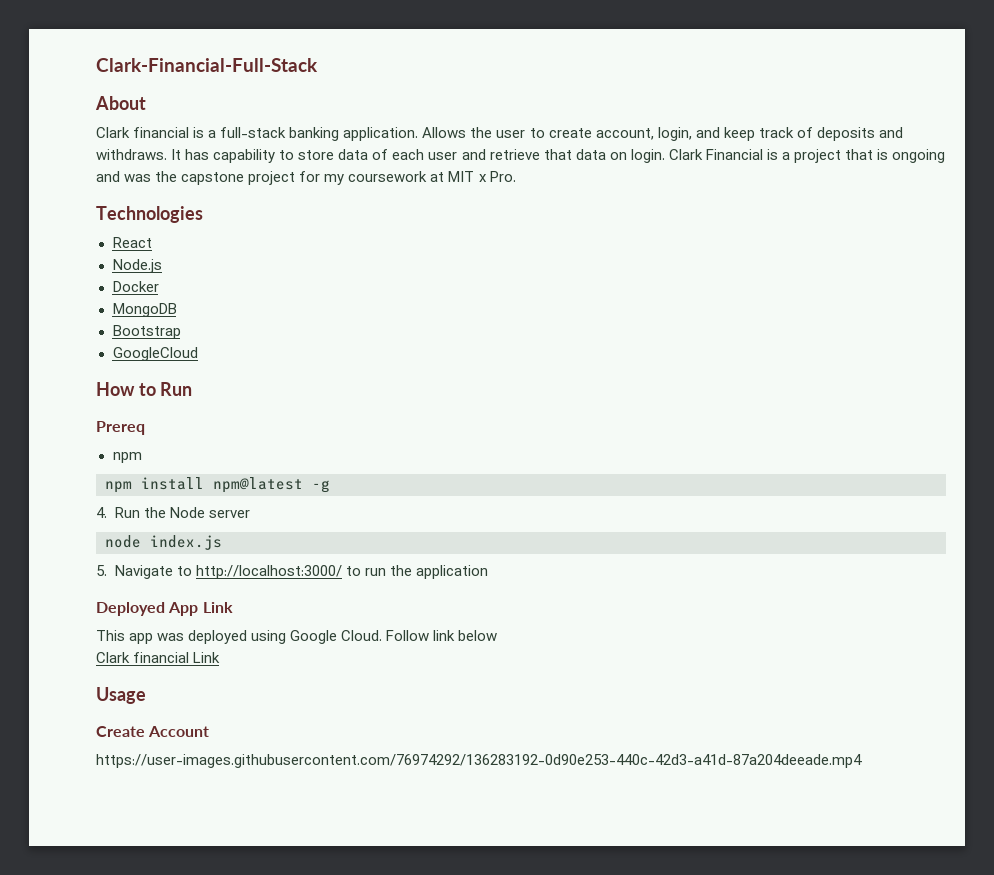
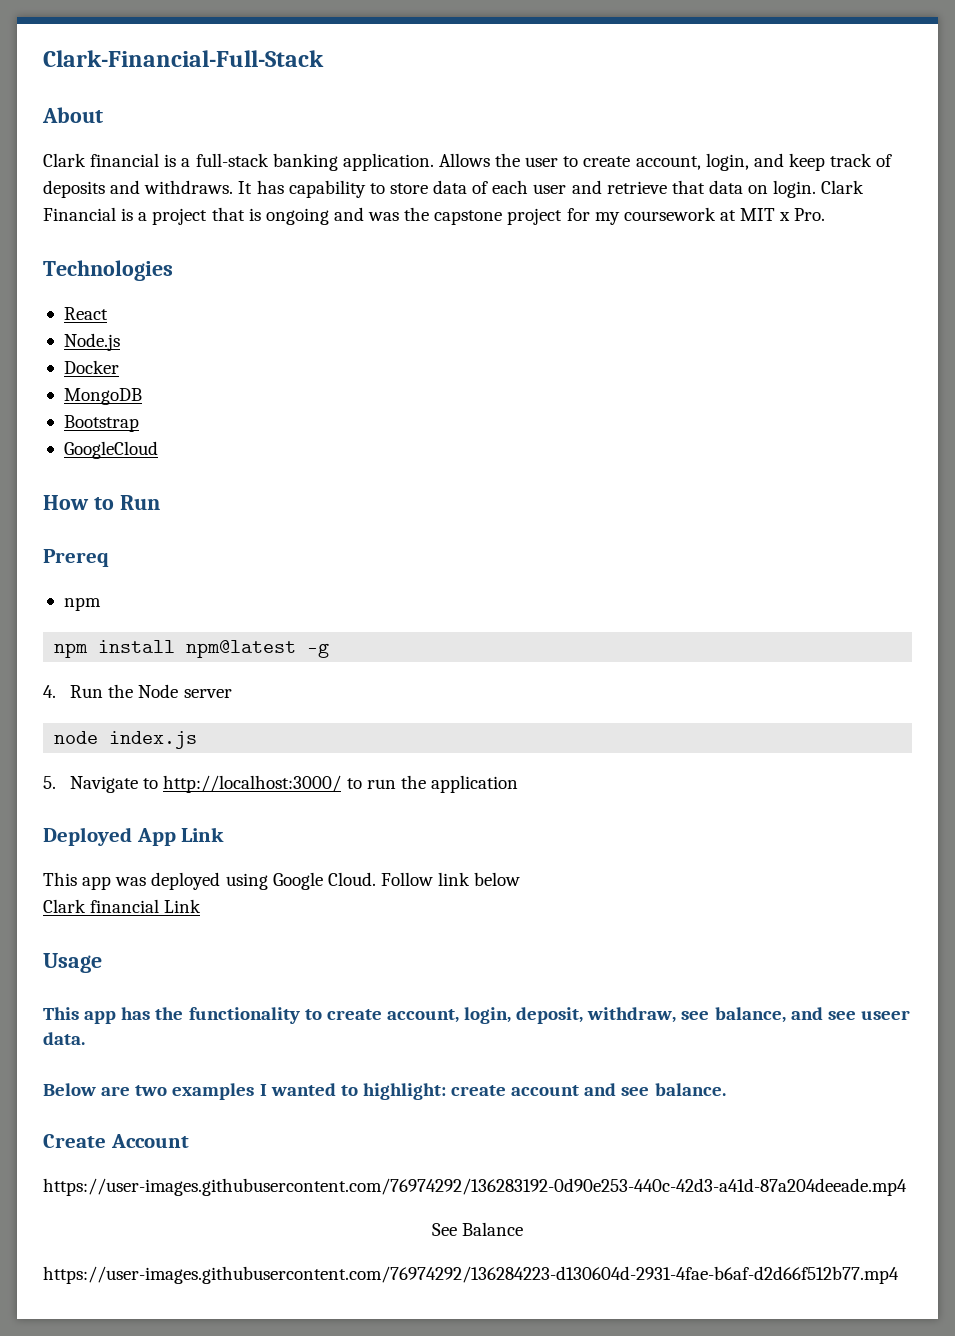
+ This app has the functionality to create account, login, deposit, withdraw, see balance, and see useer data.
+ Below are two examples I wanted to highlight: create account and see balance.
+ See Balance
+ https://user-images.githubusercontent.com/76974292/136284223-d130604d-2931-4fae-b6af-d2d66f512b77.mp4

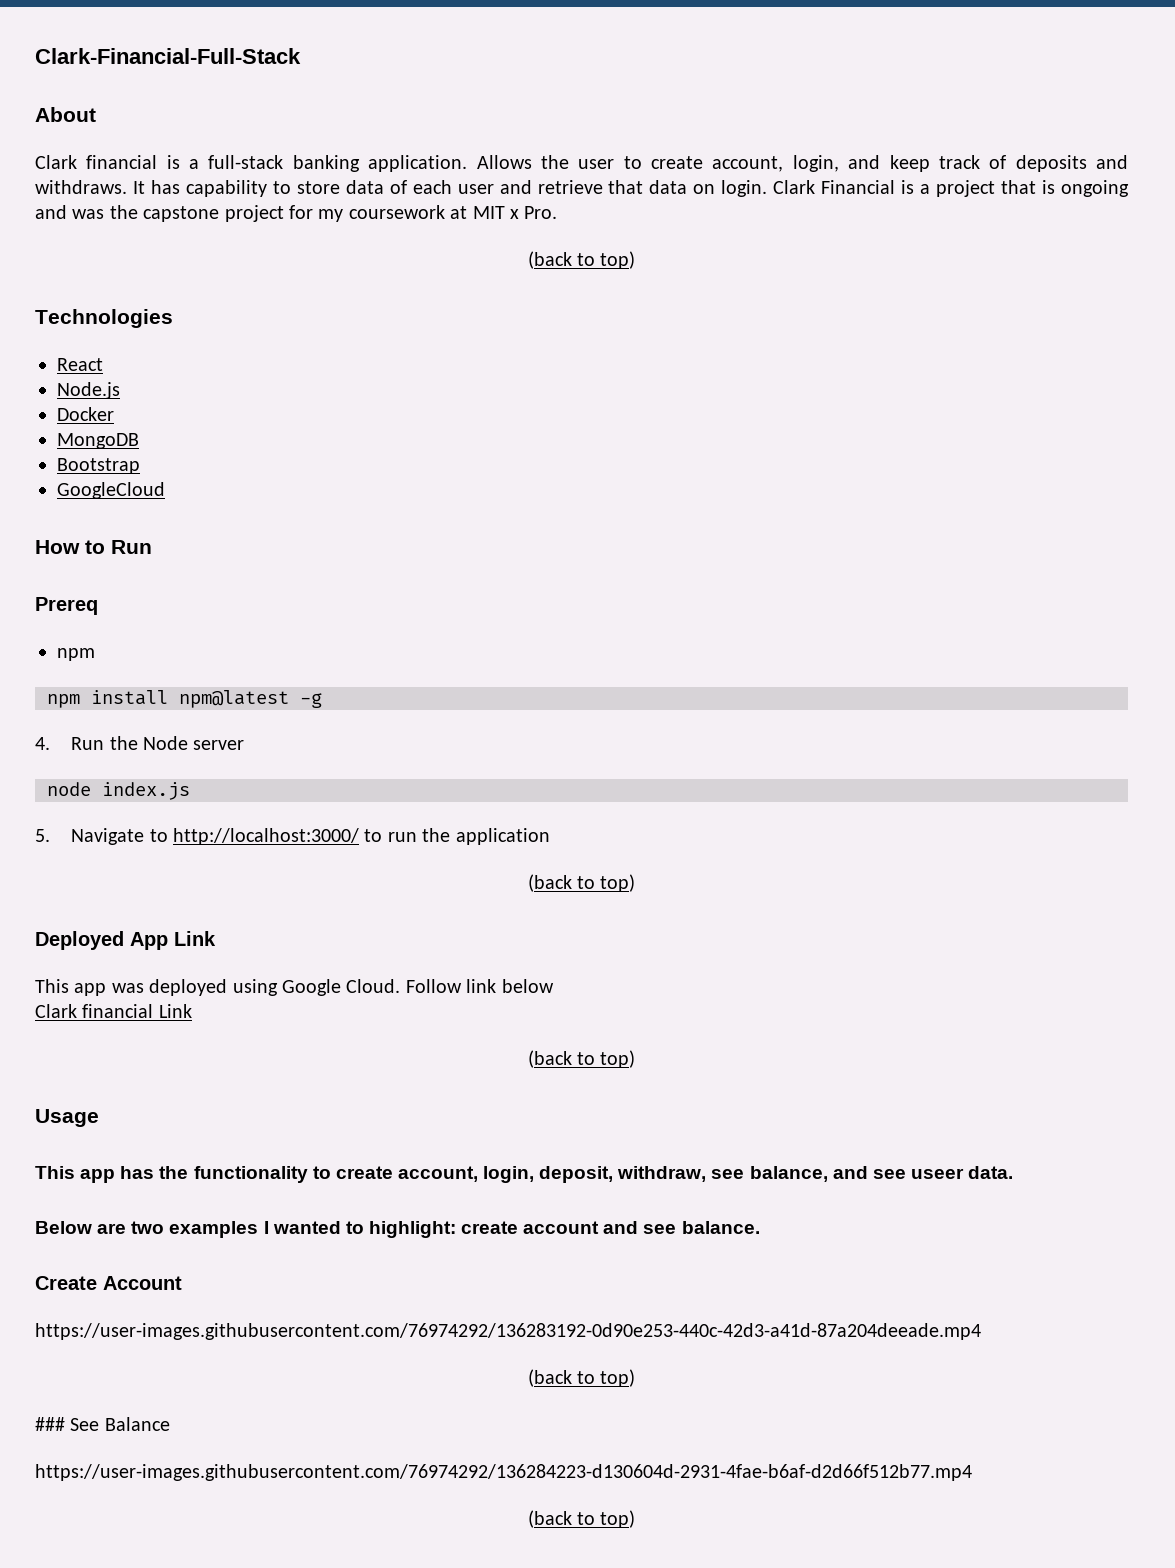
  Clark Financial is a project that is ongoing and was the capstone project for my coursework at MIT x Pro.
+ (back to top)
  5. Navigate to http://localhost:3000/ to run the application
+ (back to top)
  Clark financial Link
+ (back to top)
  https://user-images.githubusercontent.com/76974292/136283192-0d90e253-440c-42d3-a41d-87a204deeade.mp4
- See Balance
+ (back to top)
+ ### See Balance
  https://user-images.githubusercontent.com/76974292/136284223-d130604d-2931-4fae-b6af-d2d66f512b77.mp4
+ (back to top)

